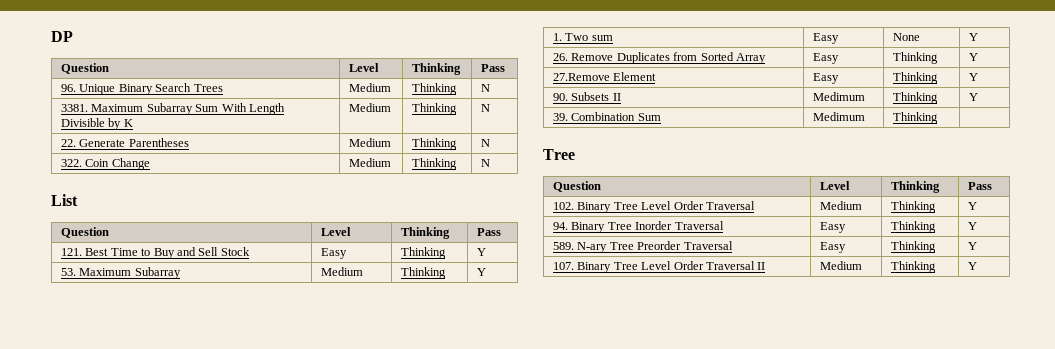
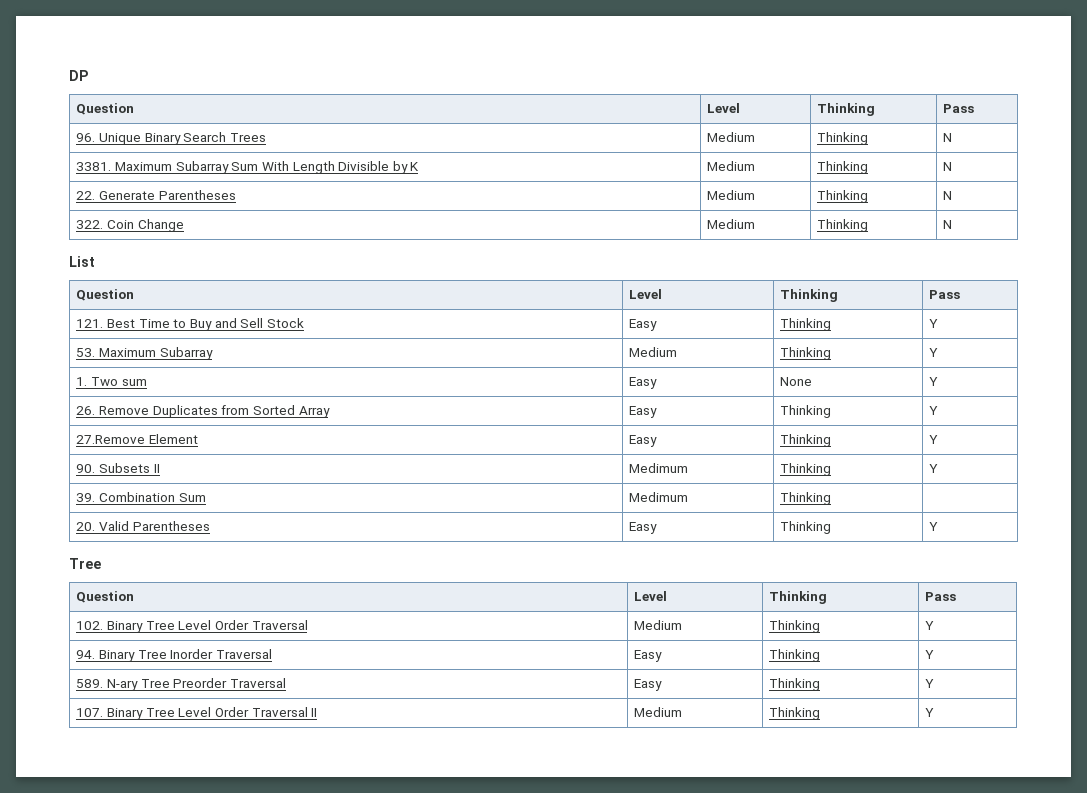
+ 20. Valid Parentheses | Easy | Thinking | Y

